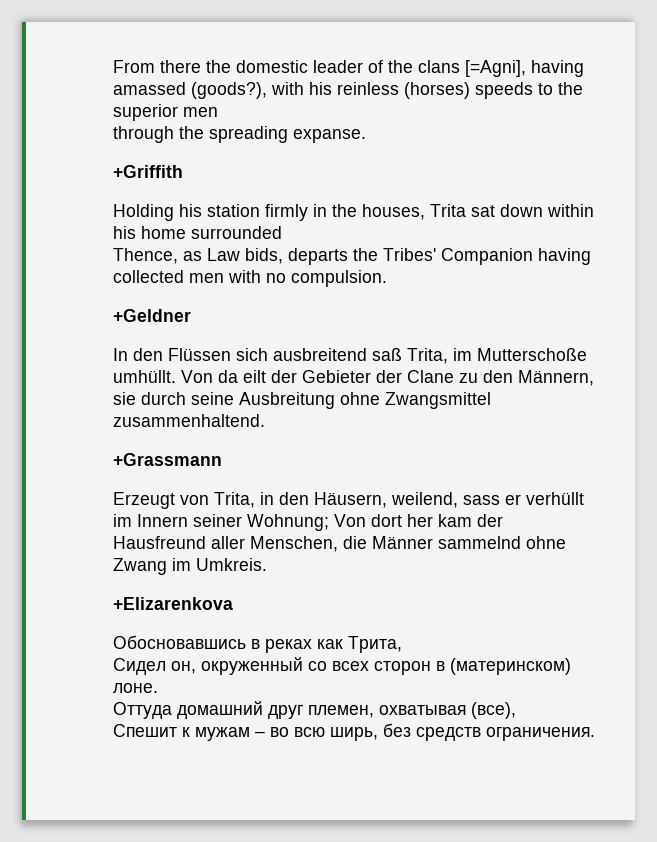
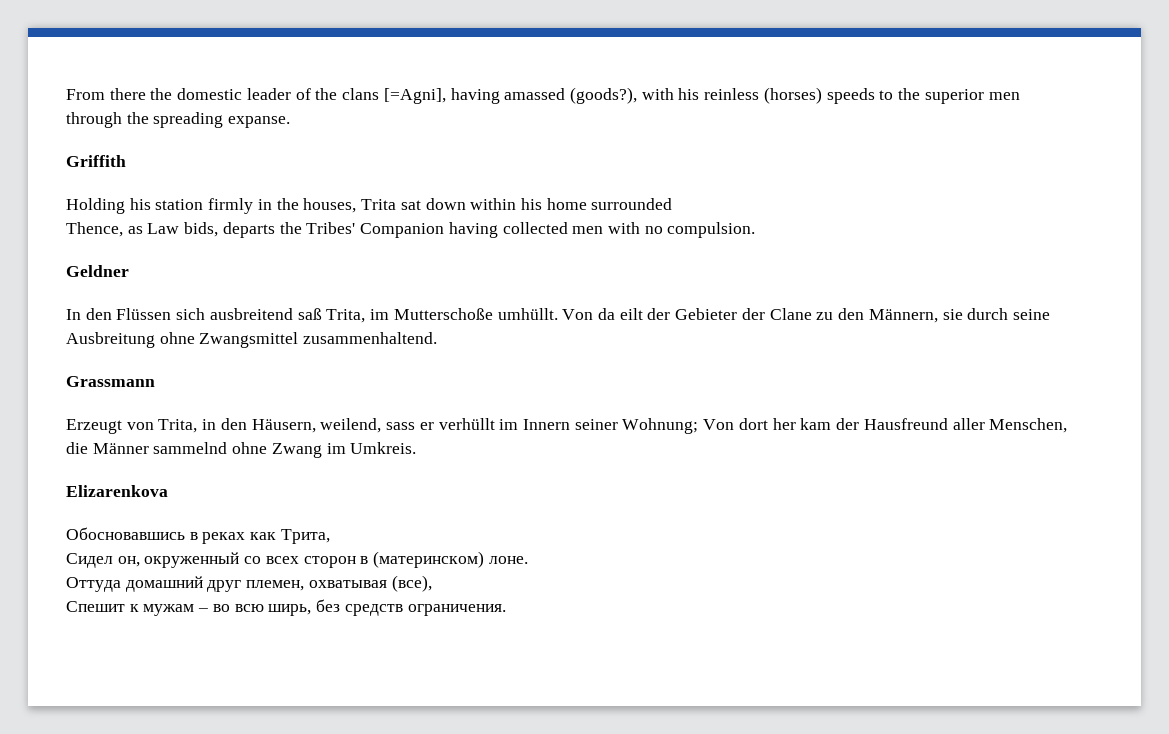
- +Griffith
+ Griffith
- +Geldner
+ Geldner
- +Grassmann
+ Grassmann
- +Elizarenkova
+ Elizarenkova

